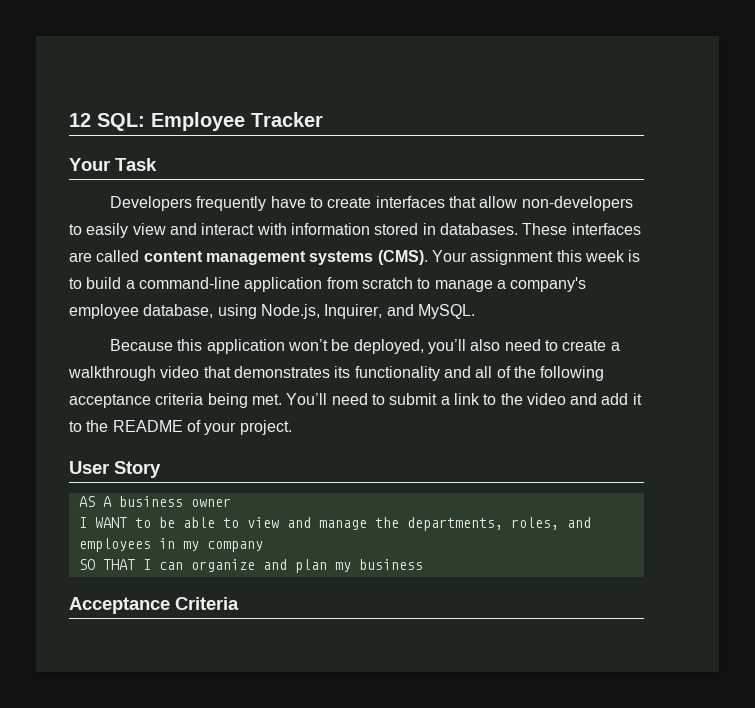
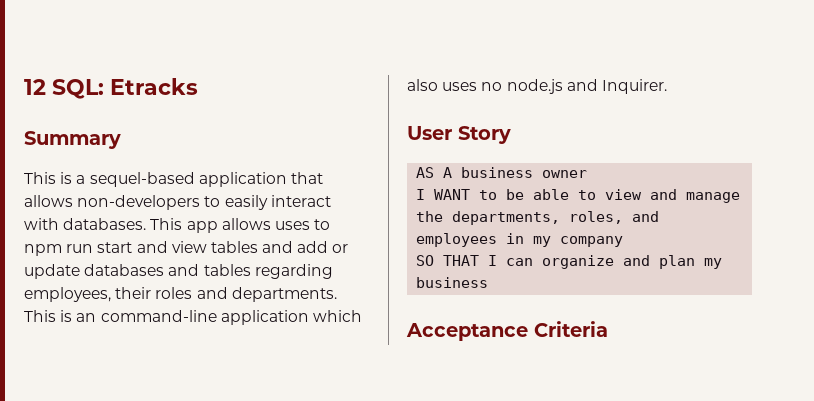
- 12 SQL: Employee Tracker
- Your Task
- Developers frequently have to create interfaces that allow non-developers to easily view and interact with information stored in databases. These interfaces are called content management systems (CMS). Your assignment this week is to build a command-line application from scratch to manage a company's employee database, using Node.js, Inquirer, and MySQL.
- Because this application won’t be deployed, you’ll also need to create a walkthrough video that demonstrates its functionality and all of the following acceptance criteria being met. You’ll need to submit a link to the video and add it to the README of your project.
+ 12 SQL: Etracks
+ Summary
+ This is a sequel-based application that allows non-developers to easily interact with databases. This app allows uses to npm run start and view tables and add or update databases and tables regarding employees, their roles and departments. This is an command-line application which also uses no node.js and Inquirer.

